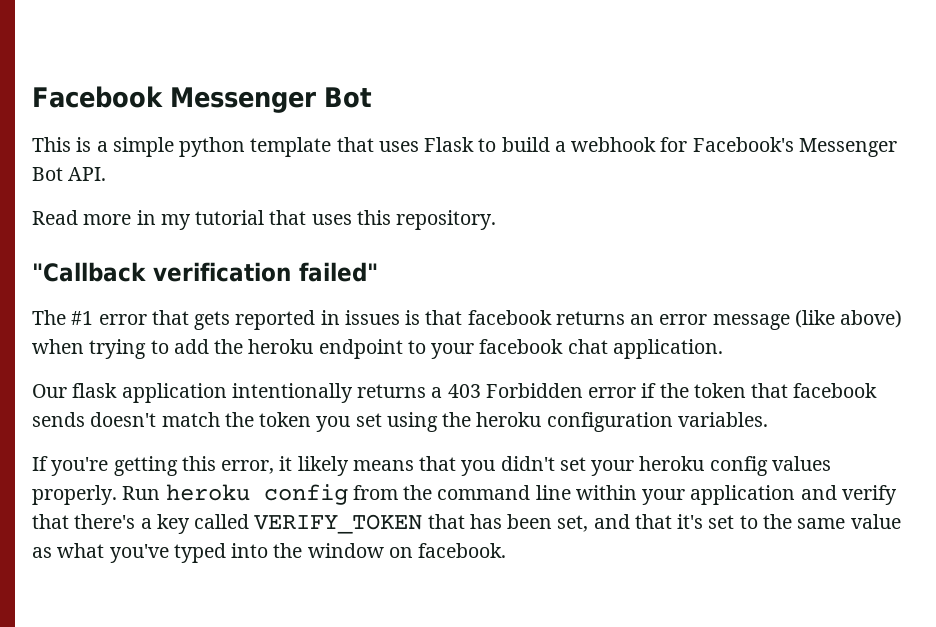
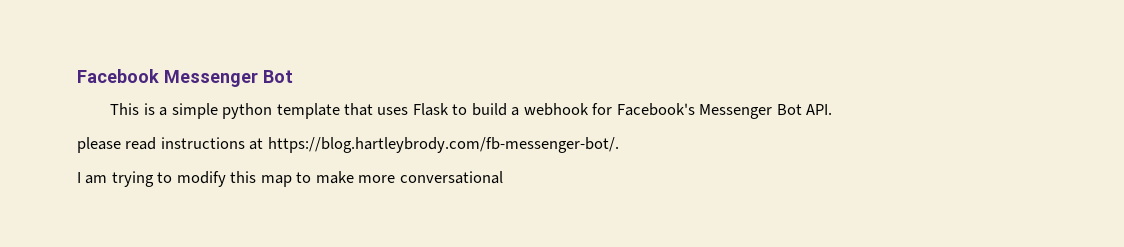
- Read more in my tutorial that uses this repository.
- "Callback verification failed"
- The #1 error that gets reported in issues is that facebook returns an error message (like above) when trying to add the heroku endpoint to your facebook chat application.
- Our flask application intentionally returns a 403 Forbidden error if the token that facebook sends doesn't match the token you set using the heroku configuration variables.
- If you're getting this error, it likely means that you didn't set your heroku config values properly. Run heroku config from the command line within your application and verify that there's a key called VERIFY_TOKEN that has been set, and that it's set to the same value as what you've typed into the window on facebook.
+ please read instructions at https://blog.hartleybrody.com/fb-messenger-bot/.
+ I am trying to modify this map to make more conversational

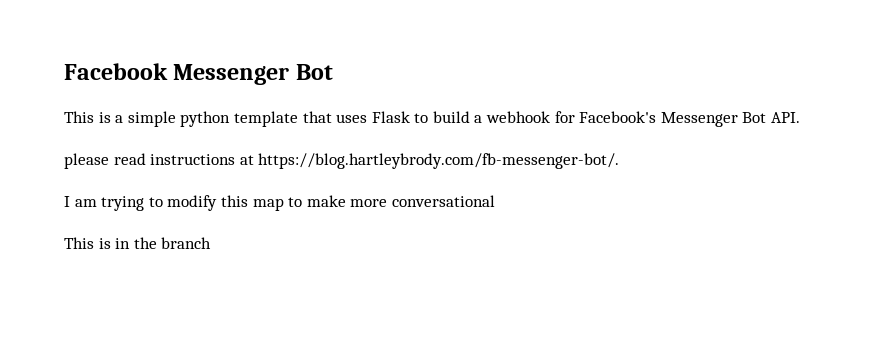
+ This is in the branch

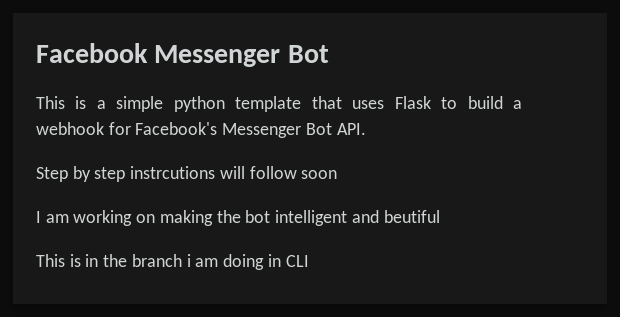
- please read instructions at https://blog.hartleybrody.com/fb-messenger-bot/.
- I am trying to modify this map to make more conversational
+ Step by step instrcutions will follow soon
+ I am working on making the bot intelligent and beutiful
- This is in the branch
+ This is in the branch i am doing in CLI

